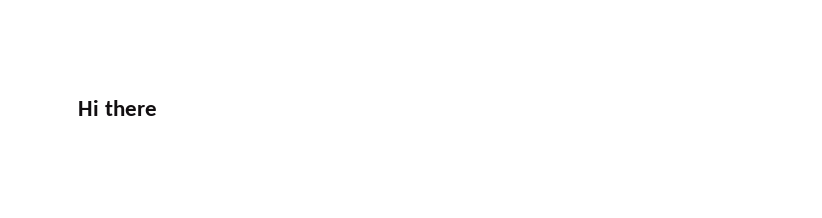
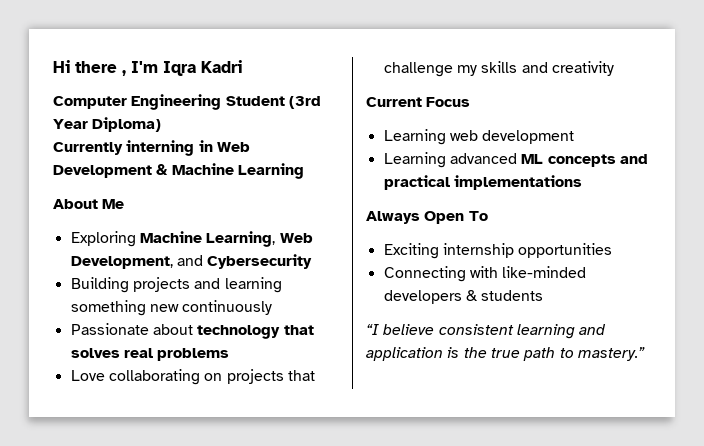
- Hi there
+ Hi there , I'm Iqra Kadri
+ Computer Engineering Student (3rd Year Diploma)
+ Currently interning in Web Development & Machine Learning
+ About Me
+ Exploring Machine Learning, Web Development, and Cybersecurity
+ Building projects and learning something new continuously
+ Passionate about technology that solves real problems
+ Love collaborating on projects that challenge my skills and creativity
+ Current Focus
+ Learning web development
+ Learning advanced ML concepts and practical implementations
+ Always Open To
+ Exciting internship opportunities
+ Connecting with like-minded developers & students
+ “I believe consistent learning and application is the true path to mastery.”

